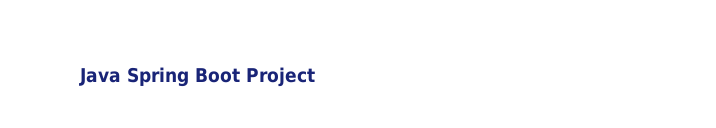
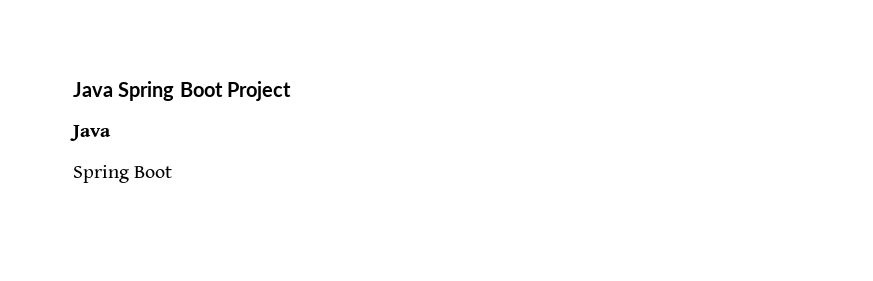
  Java Spring Boot Project
+ Java
+ Spring Boot

